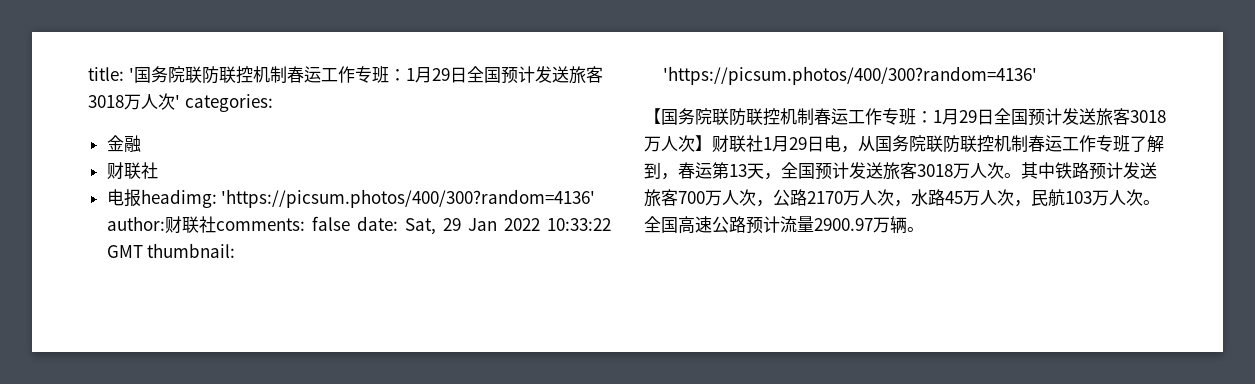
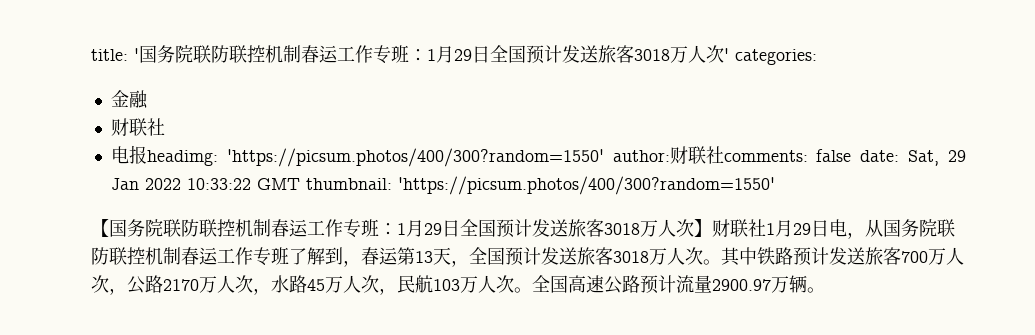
- 电报headimg: 'https://picsum.photos/400/300?random=4136' author:财联社comments: false date: Sat, 29 Jan 2022 10:33:22 GMT thumbnail: 'https://picsum.photos/400/300?random=4136'
+ 电报headimg: 'https://picsum.photos/400/300?random=1550' author:财联社comments: false date: Sat, 29 Jan 2022 10:33:22 GMT thumbnail: 'https://picsum.photos/400/300?random=1550'

